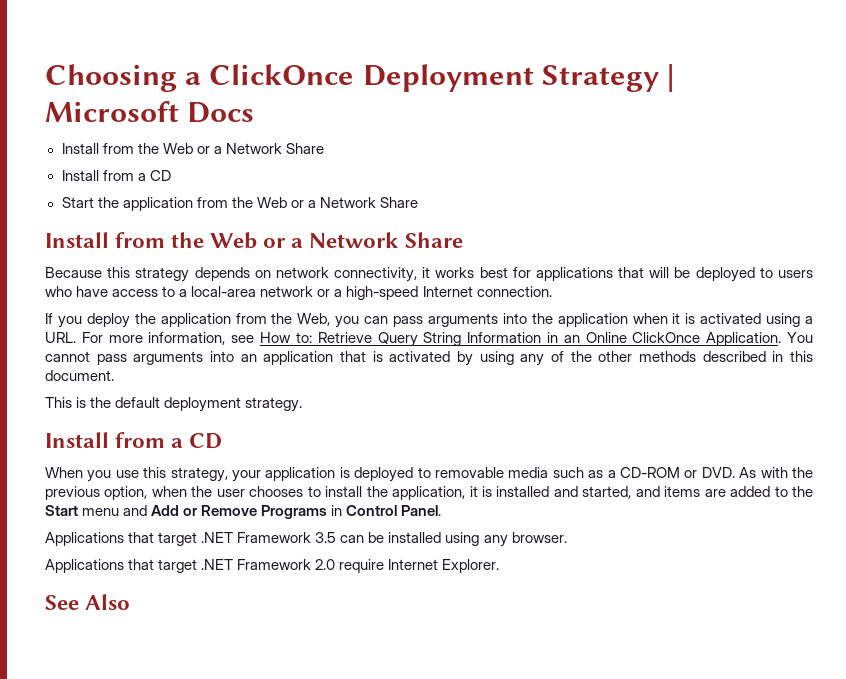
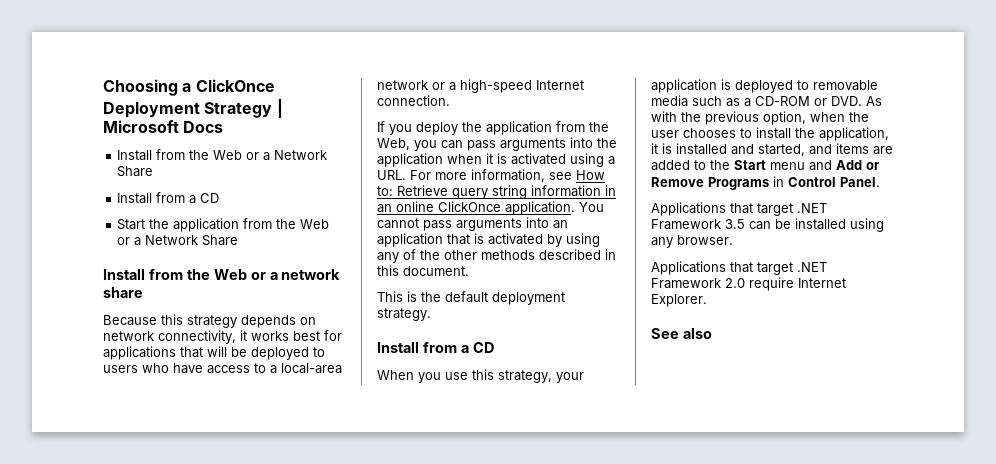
  Start the application from the Web or a Network Share
- Install from the Web or a Network Share
+ Install from the Web or a network share
- If you deploy the application from the Web, you can pass arguments into the application when it is activated using a URL. For more information, see How to: Retrieve Query String Information in an Online ClickOnce Application.
+ If you deploy the application from the Web, you can pass arguments into the application when it is activated using a URL. For more information, see How to: Retrieve query string information in an online ClickOnce application.
- See Also
+ See also

